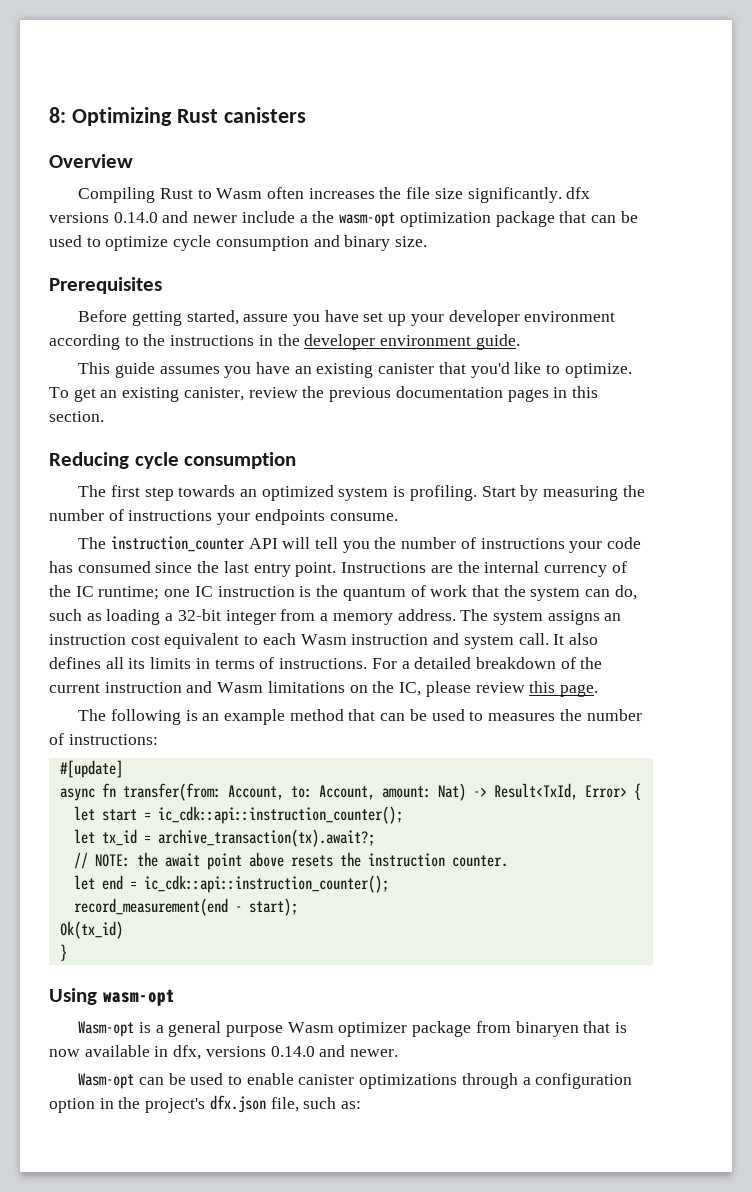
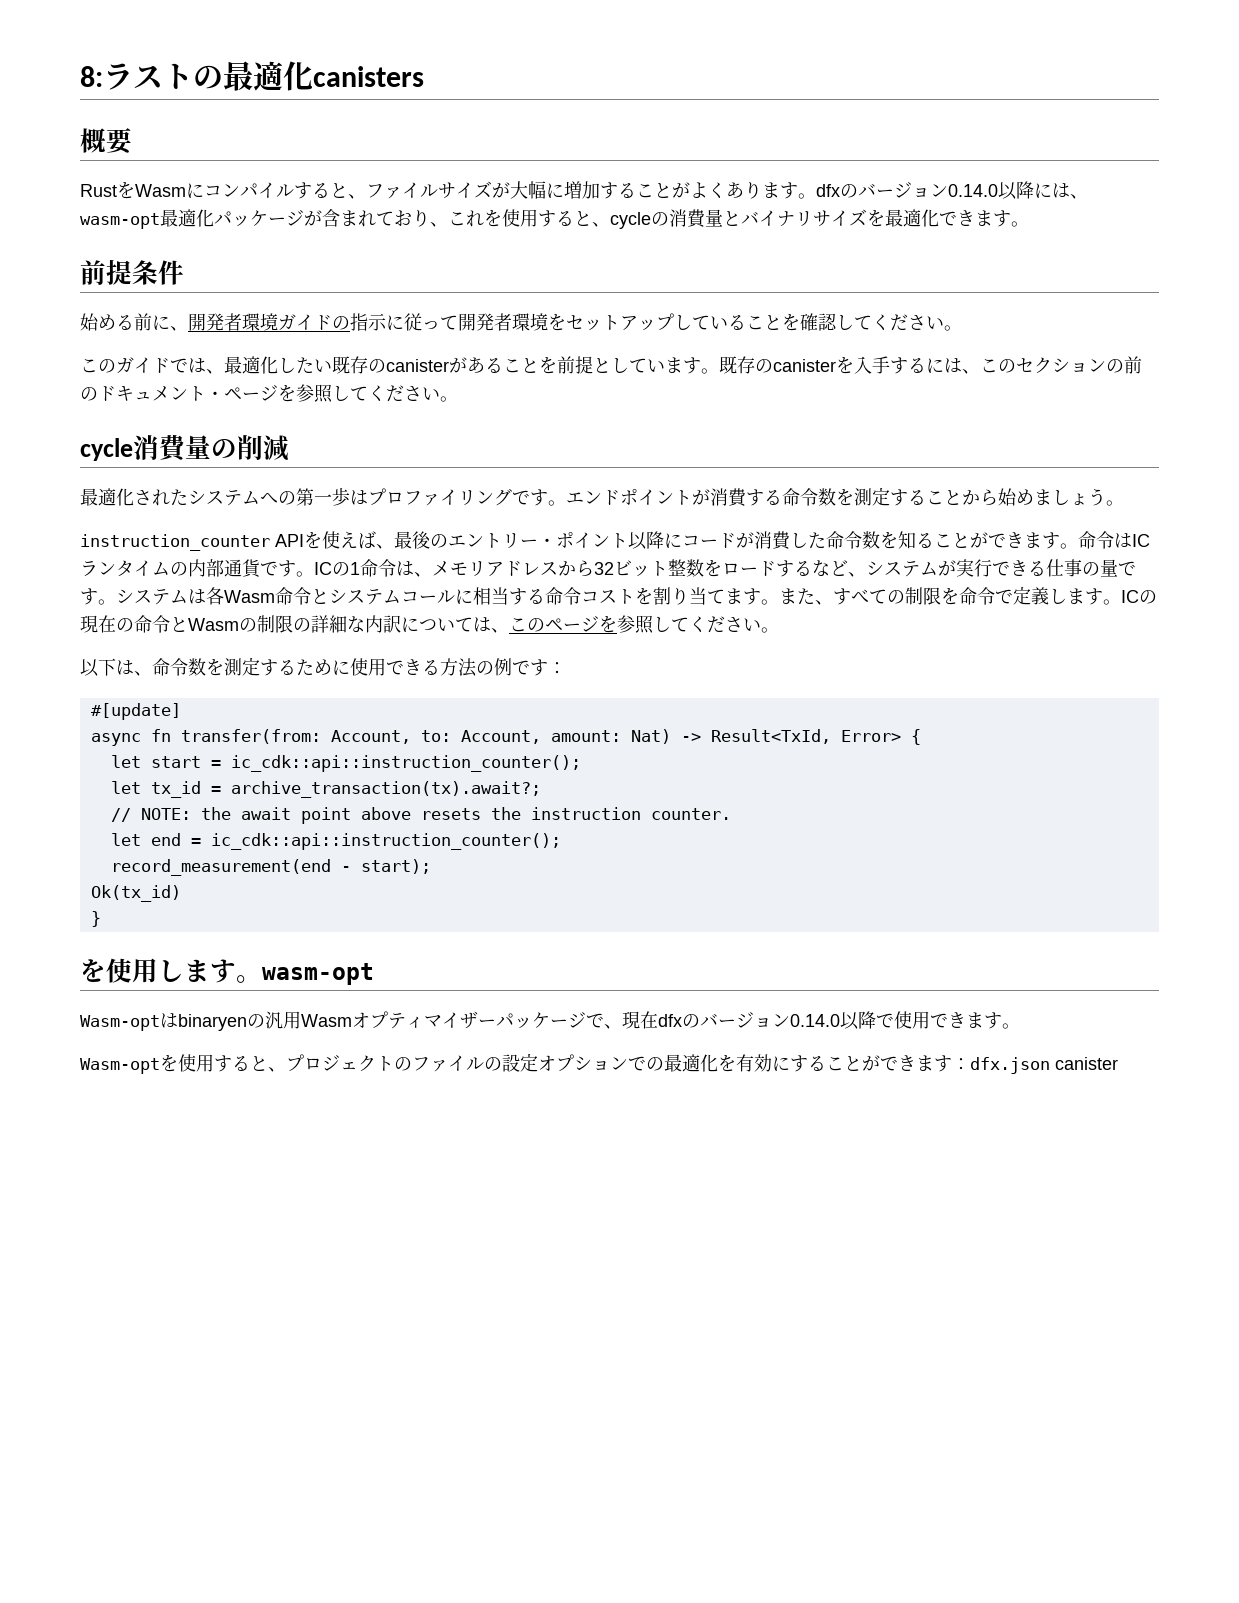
- 8: Optimizing Rust canisters
- Overview
- Compiling Rust to Wasm often increases the file size significantly. dfx versions 0.14.0 and newer include a the wasm-opt optimization package that can be used to optimize cycle consumption and binary size.
- Prerequisites
- Before getting started, assure you have set up your developer environment according to the instructions in the developer environment guide.
- This guide assumes you have an existing canister that you'd like to optimize. To get an existing canister, review the previous documentation pages in this section.
- Reducing cycle consumption
- The first step towards an optimized system is profiling. Start by measuring the number of instructions your endpoints consume.
- The instruction_counter API will tell you the number of instructions your code has consumed since the last entry point. Instructions are the internal currency of the IC runtime; one IC instruction is the quantum of work that the system can do, such as loading a 32-bit integer from a memory address. The system assigns an instruction cost equivalent to each Wasm instruction and system call. It also defines all its limits in terms of instructions. For a detailed breakdown of the current instruction and Wasm limitations on the IC, please review this page.
- The following is an example method that can be used to measures the number of instructions:
+ 8:ラストの最適化canisters
+ 概要
+ RustをWasmにコンパイルすると、ファイルサイズが大幅に増加することがよくあります。dfxのバージョン0.14.0以降には、wasm-opt最適化パッケージが含まれており、これを使用すると、cycleの消費量とバイナリサイズを最適化できます。
+ 前提条件
+ 始める前に、開発者環境ガイドの指示に従って開発者環境をセットアップしていることを確認してください。
+ このガイドでは、最適化したい既存のcanisterがあることを前提としています。既存のcanisterを入手するには、このセクションの前のドキュメント・ページを参照してください。
+ cycle消費量の削減
+ 最適化されたシステムへの第一歩はプロファイリングです。エンドポイントが消費する命令数を測定することから始めましょう。
+ instruction_counter APIを使えば、最後のエントリー・ポイント以降にコードが消費した命令数を知ることができます。命令はICランタイムの内部通貨です。ICの1命令は、メモリアドレスから32ビット整数をロードするなど、システムが実行できる仕事の量です。システムは各Wasm命令とシステムコールに相当する命令コストを割り当てます。また、すべての制限を命令で定義します。ICの現在の命令とWasmの制限の詳細な内訳については、このページを参照してください。
+ 以下は、命令数を測定するために使用できる方法の例です：
- Using wasm-opt
+ を使用します。wasm-opt
- Wasm-opt is a general purpose Wasm optimizer package from binaryen that is now available in dfx, versions 0.14.0 and newer.
- Wasm-opt can be used to enable canister optimizations through a configuration option in the project's dfx.json file, such as:
+ Wasm-optはbinaryenの汎用Wasmオプティマイザーパッケージで、現在dfxのバージョン0.14.0以降で使用できます。
+ Wasm-optを使用すると、プロジェクトのファイルの設定オプションでの最適化を有効にすることができます：dfx.json canister

